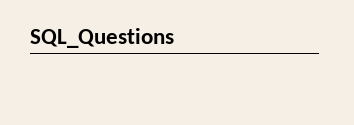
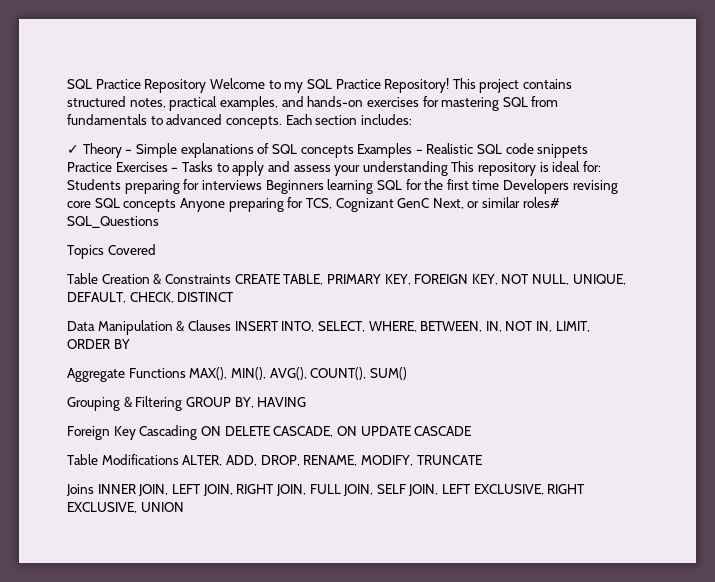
- SQL_Questions
+ SQL Practice Repository Welcome to my SQL Practice Repository! This project contains structured notes, practical examples, and hands-on exercises for mastering SQL from fundamentals to advanced concepts. Each section includes:
+ ✓ Theory – Simple explanations of SQL concepts Examples – Realistic SQL code snippets Practice Exercises – Tasks to apply and assess your understanding This repository is ideal for: Students preparing for interviews Beginners learning SQL for the first time Developers revising core SQL concepts Anyone preparing for TCS, Cognizant GenC Next, or similar roles# SQL_Questions
+ Topics Covered
+ Table Creation & Constraints CREATE TABLE, PRIMARY KEY, FOREIGN KEY, NOT NULL, UNIQUE, DEFAULT, CHECK, DISTINCT
+ Data Manipulation & Clauses INSERT INTO, SELECT, WHERE, BETWEEN, IN, NOT IN, LIMIT, ORDER BY
+ Aggregate Functions MAX(), MIN(), AVG(), COUNT(), SUM()
+ Grouping & Filtering GROUP BY, HAVING
+ Foreign Key Cascading ON DELETE CASCADE, ON UPDATE CASCADE
+ Table Modifications ALTER, ADD, DROP, RENAME, MODIFY, TRUNCATE
+ Joins INNER JOIN, LEFT JOIN, RIGHT JOIN, FULL JOIN, SELF JOIN, LEFT EXCLUSIVE, RIGHT EXCLUSIVE, UNION

